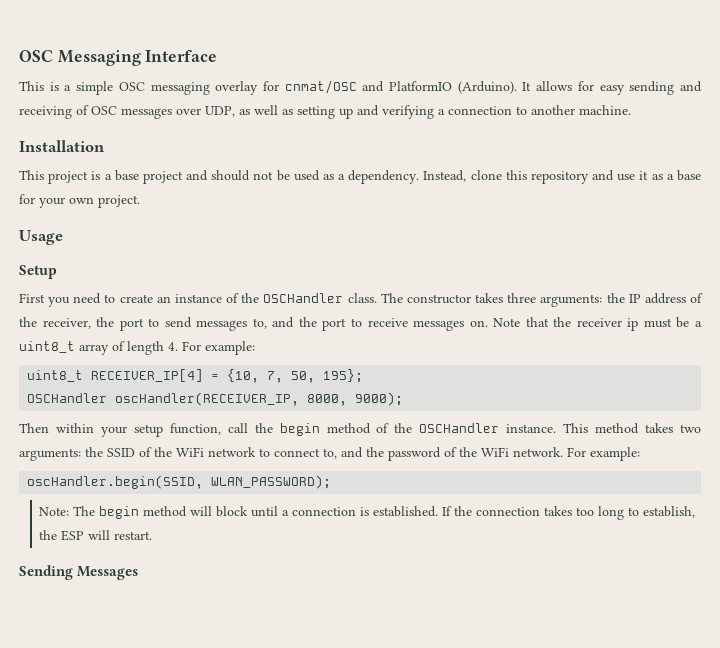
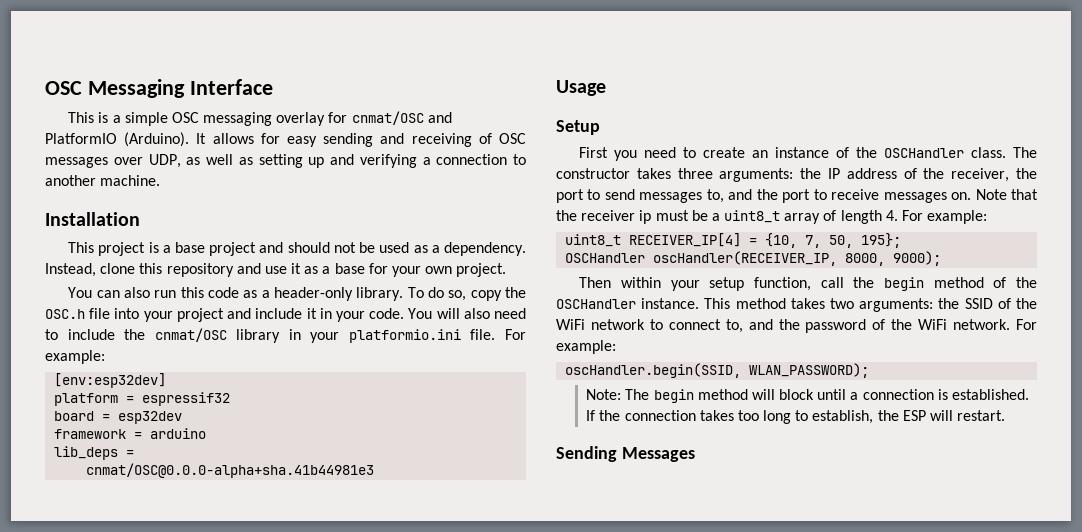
+ You can also run this code as a header-only library. To do so, copy the OSC.h file into your project and include it in your code. You will also need to include the cnmat/OSC library in your platformio.ini file. For example:
+ [env:esp32dev]
+ platform = espressif32
+ board = esp32dev
+ framework = arduino
+ lib_deps =
+ cnmat/OSC@0.0.0-alpha+sha.41b44981e3

